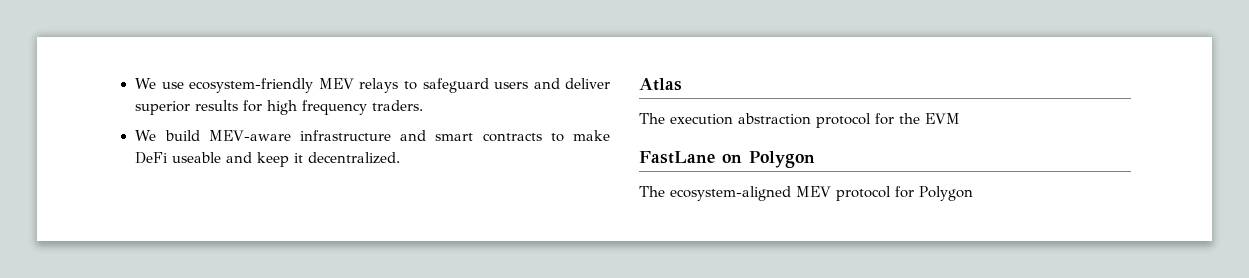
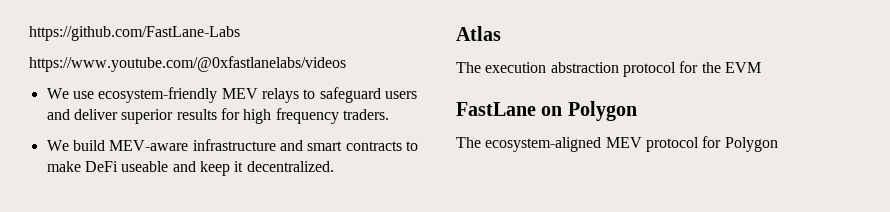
+ https://github.com/FastLane-Labs
+ https://www.youtube.com/@0xfastlanelabs/videos

